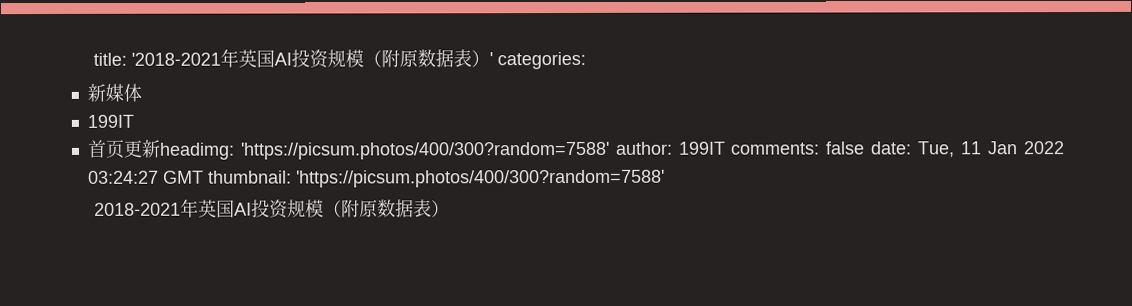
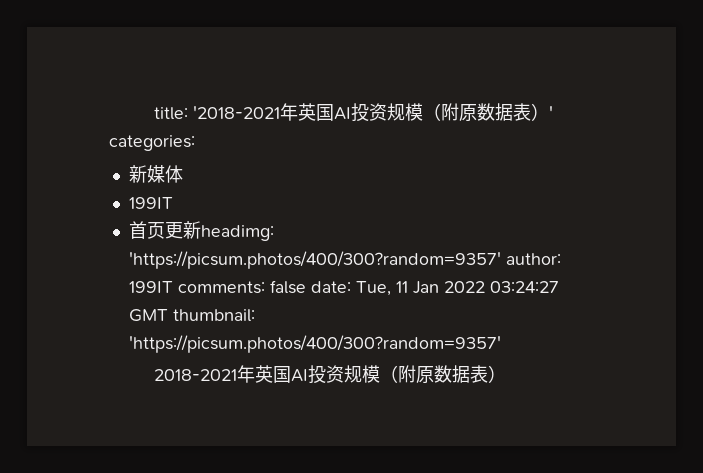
- 首页更新headimg: 'https://picsum.photos/400/300?random=7588' author: 199IT comments: false date: Tue, 11 Jan 2022 03:24:27 GMT thumbnail: 'https://picsum.photos/400/300?random=7588'
+ 首页更新headimg: 'https://picsum.photos/400/300?random=9357' author: 199IT comments: false date: Tue, 11 Jan 2022 03:24:27 GMT thumbnail: 'https://picsum.photos/400/300?random=9357'

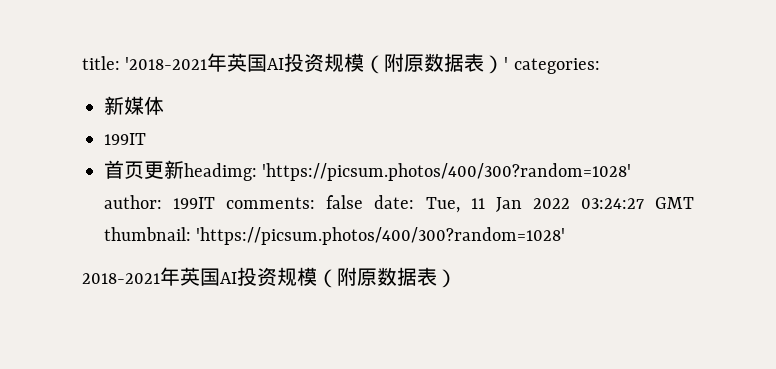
- 首页更新headimg: 'https://picsum.photos/400/300?random=9357' author: 199IT comments: false date: Tue, 11 Jan 2022 03:24:27 GMT thumbnail: 'https://picsum.photos/400/300?random=9357'
+ 首页更新headimg: 'https://picsum.photos/400/300?random=1028' author: 199IT comments: false date: Tue, 11 Jan 2022 03:24:27 GMT thumbnail: 'https://picsum.photos/400/300?random=1028'

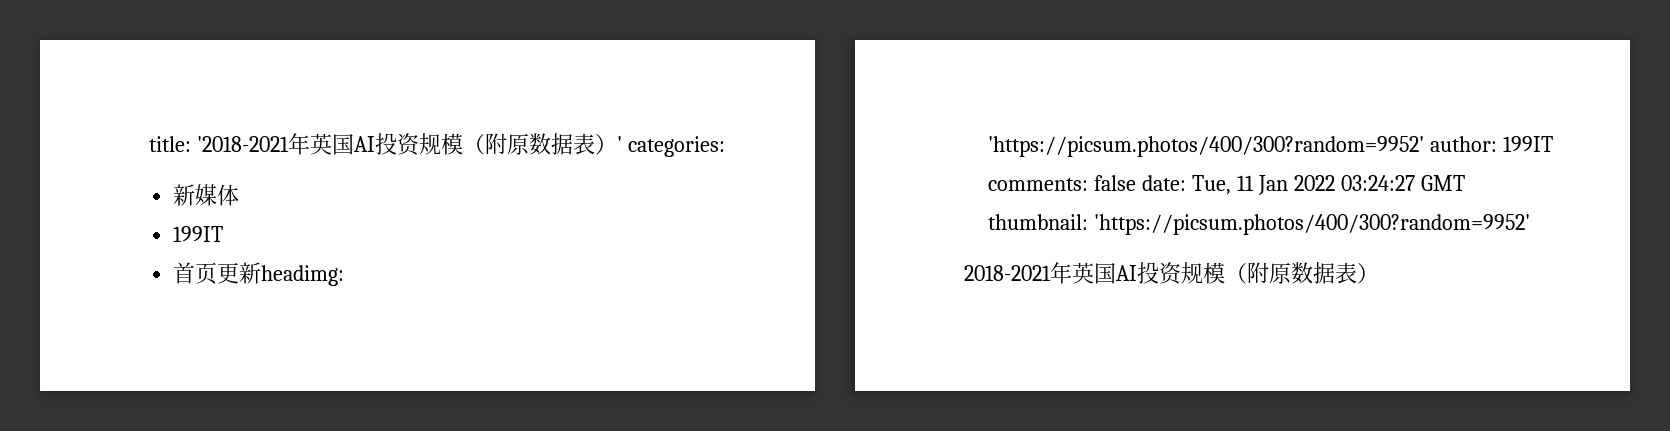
- 首页更新headimg: 'https://picsum.photos/400/300?random=1028' author: 199IT comments: false date: Tue, 11 Jan 2022 03:24:27 GMT thumbnail: 'https://picsum.photos/400/300?random=1028'
+ 首页更新headimg: 'https://picsum.photos/400/300?random=9952' author: 199IT comments: false date: Tue, 11 Jan 2022 03:24:27 GMT thumbnail: 'https://picsum.photos/400/300?random=9952'

